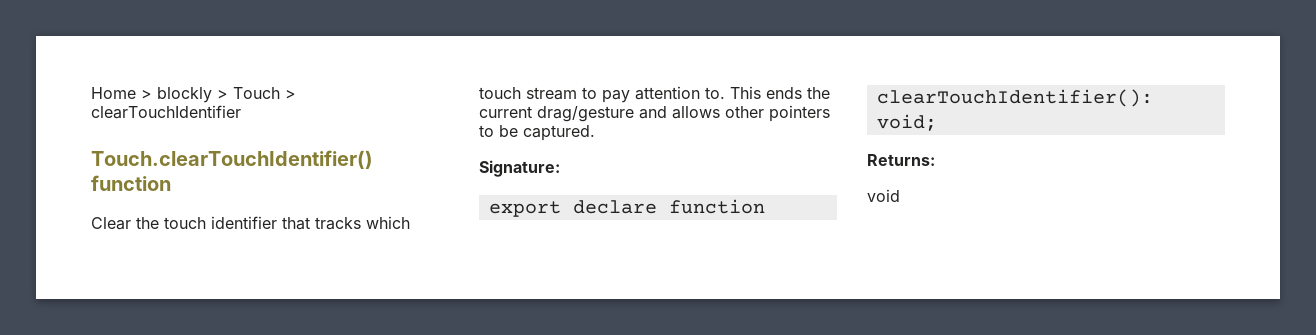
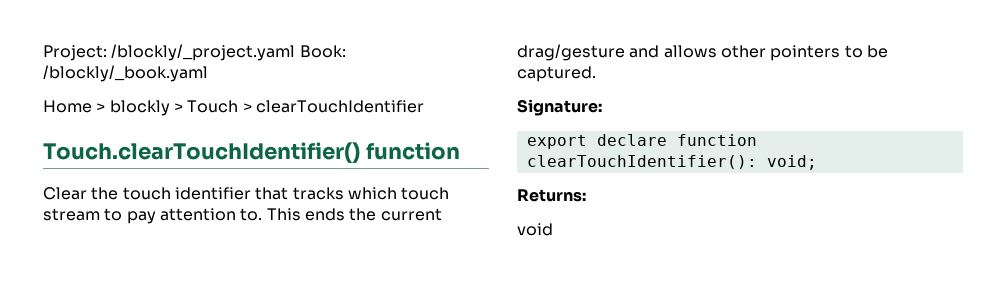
+ Project: /blockly/_project.yaml Book: /blockly/_book.yaml

